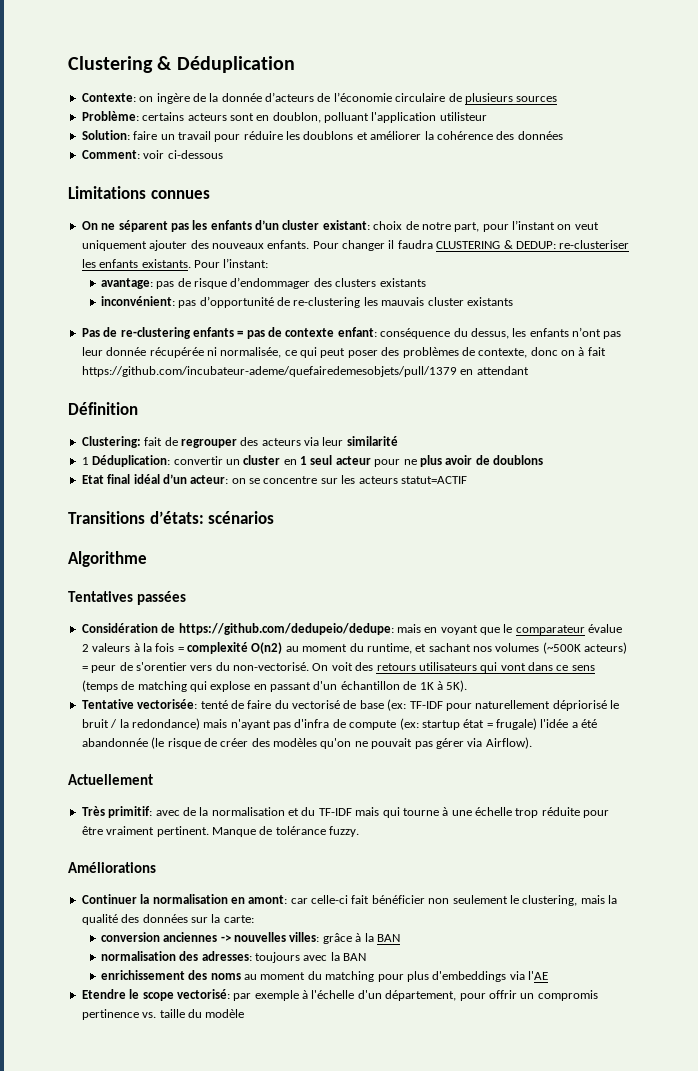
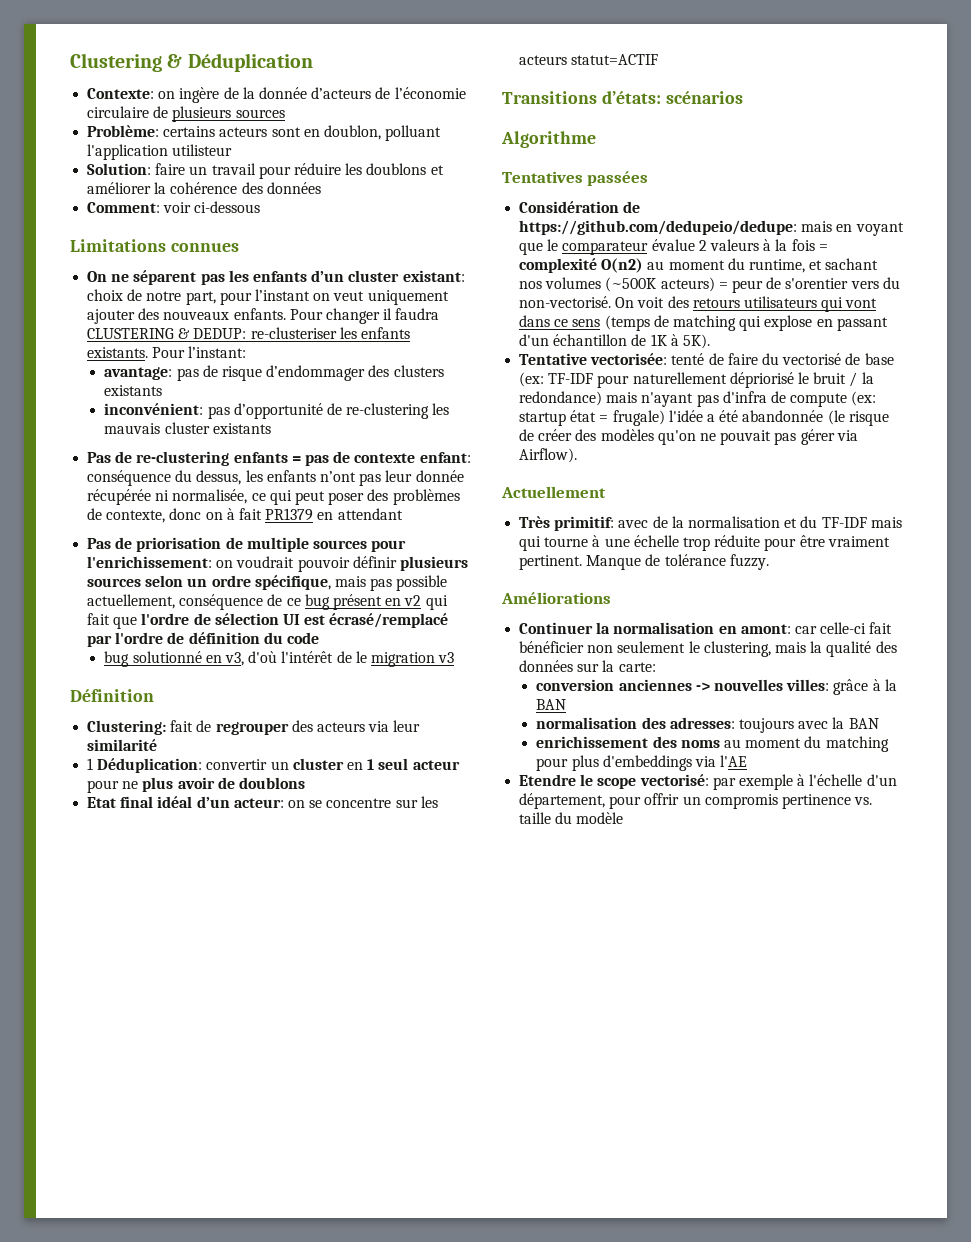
- Pas de re-clustering enfants = pas de contexte enfant: conséquence du dessus, les enfants n’ont pas leur donnée récupérée ni normalisée, ce qui peut poser des problèmes de contexte, donc on à fait https://github.com/incubateur-ademe/quefairedemesobjets/pull/1379 en attendant
+ Pas de re-clustering enfants = pas de contexte enfant: conséquence du dessus, les enfants n’ont pas leur donnée récupérée ni normalisée, ce qui peut poser des problèmes de contexte, donc on à fait PR1379 en attendant
+ Pas de priorisation de multiple sources pour l'enrichissement: on voudrait pouvoir définir plusieurs sources selon un ordre spécifique, mais pas possible actuellement, conséquence de ce bug présent en v2 qui fait que l'ordre de sélection UI est écrasé/remplacé par l'ordre de définition du code
+ bug solutionné en v3, d'où l'intérêt de le migration v3

